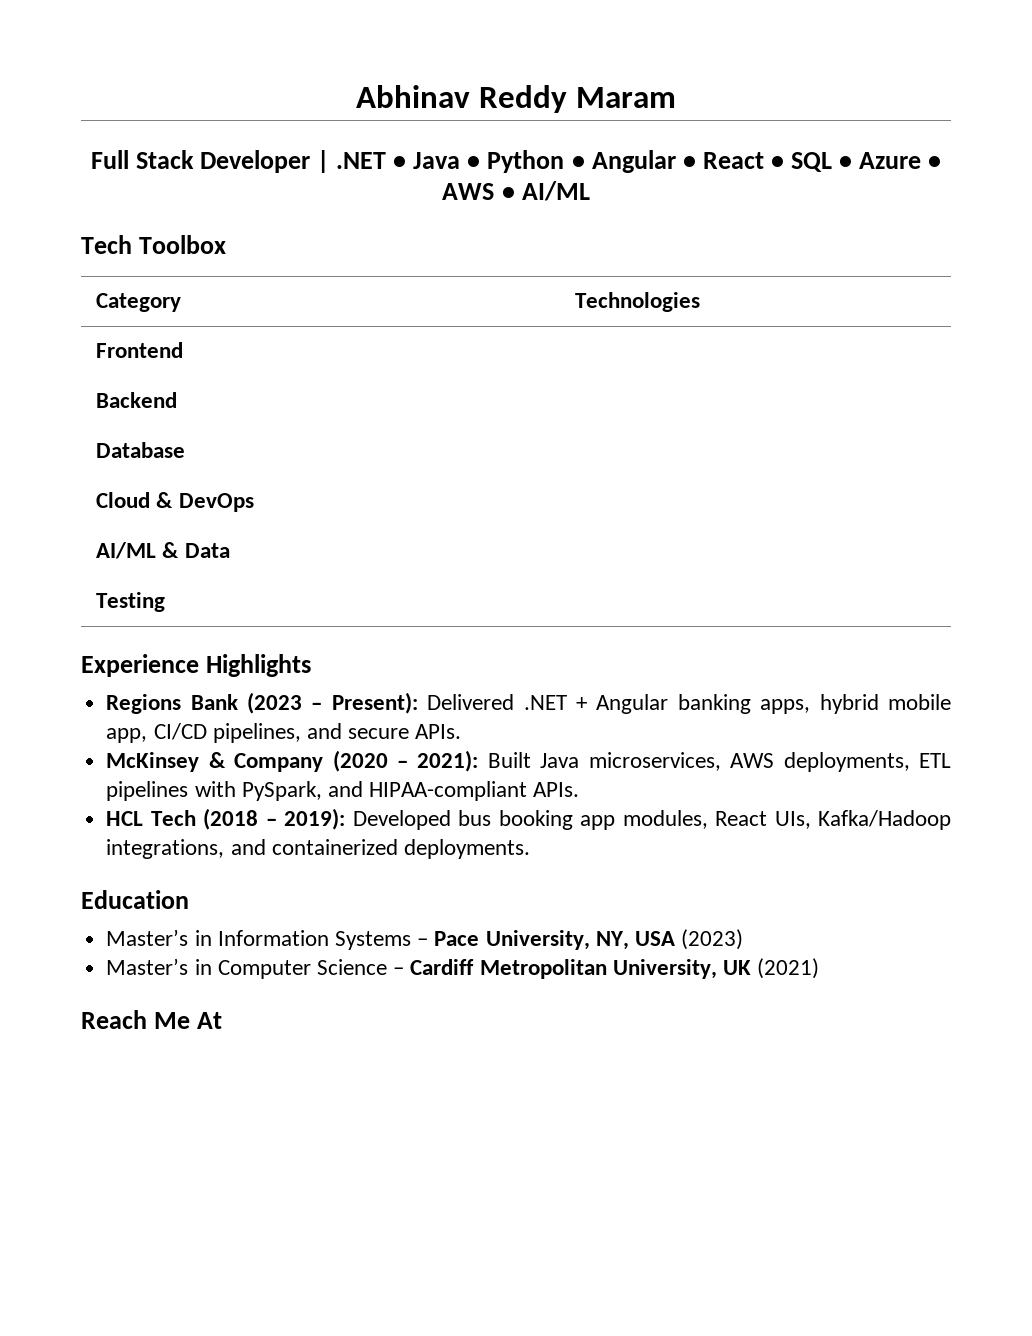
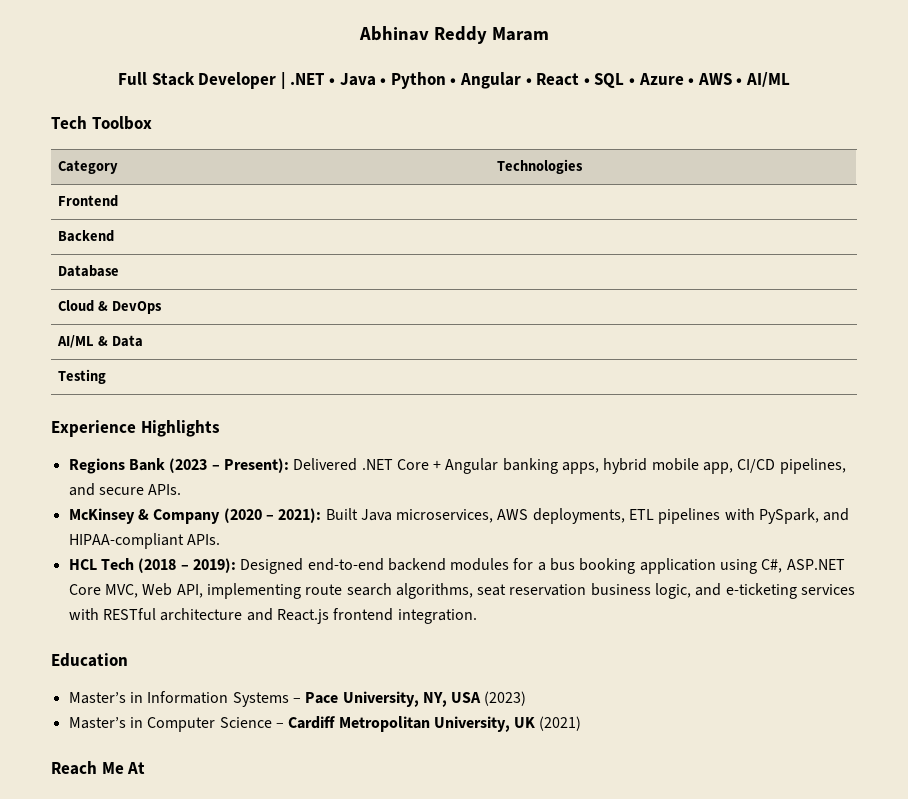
- Regions Bank (2023 – Present): Delivered .NET + Angular banking apps, hybrid mobile app, CI/CD pipelines, and secure APIs.
+ Regions Bank (2023 – Present): Delivered .NET Core + Angular banking apps, hybrid mobile app, CI/CD pipelines, and secure APIs.
- HCL Tech (2018 – 2019): Developed bus booking app modules, React UIs, Kafka/Hadoop integrations, and containerized deployments.
+ HCL Tech (2018 – 2019): Designed end-to-end backend modules for a bus booking application using C#, ASP.NET Core MVC, Web API, implementing route search algorithms, seat reservation business logic, and e-ticketing services with RESTful architecture and React.js frontend integration.

